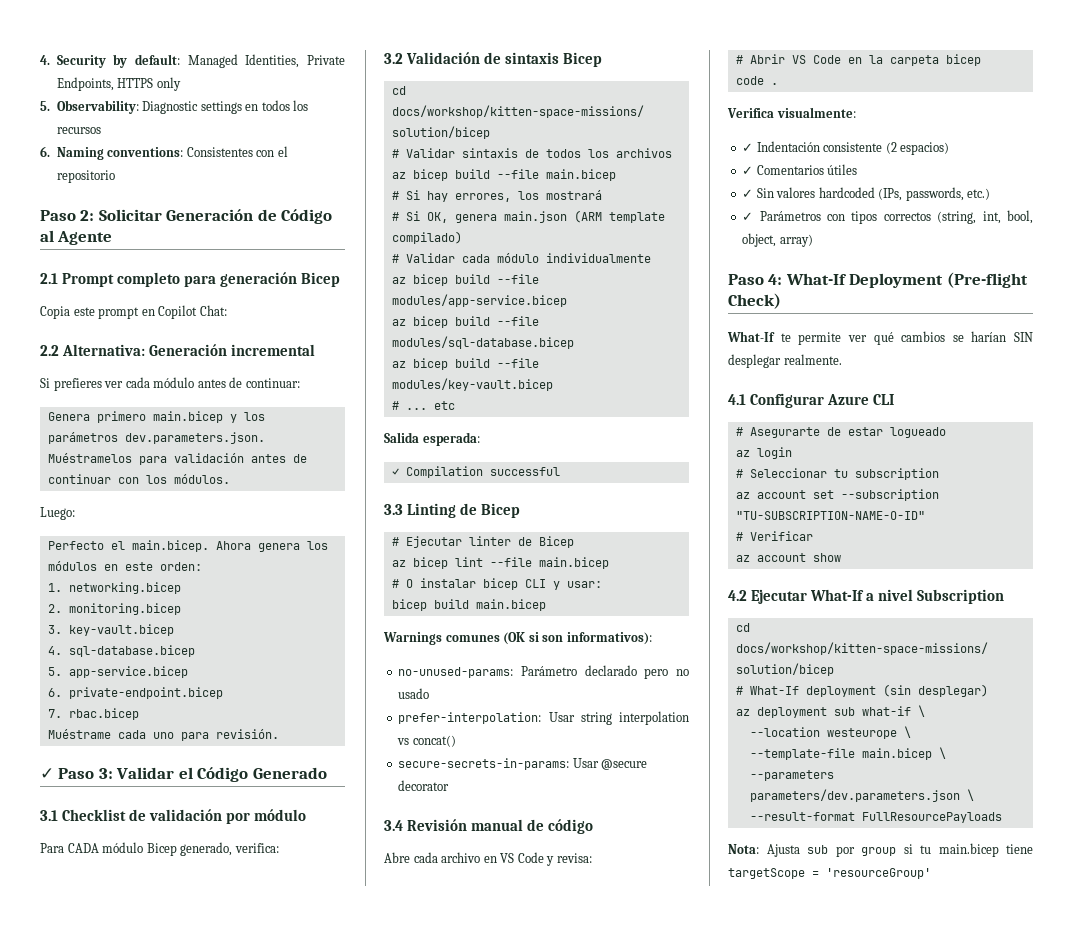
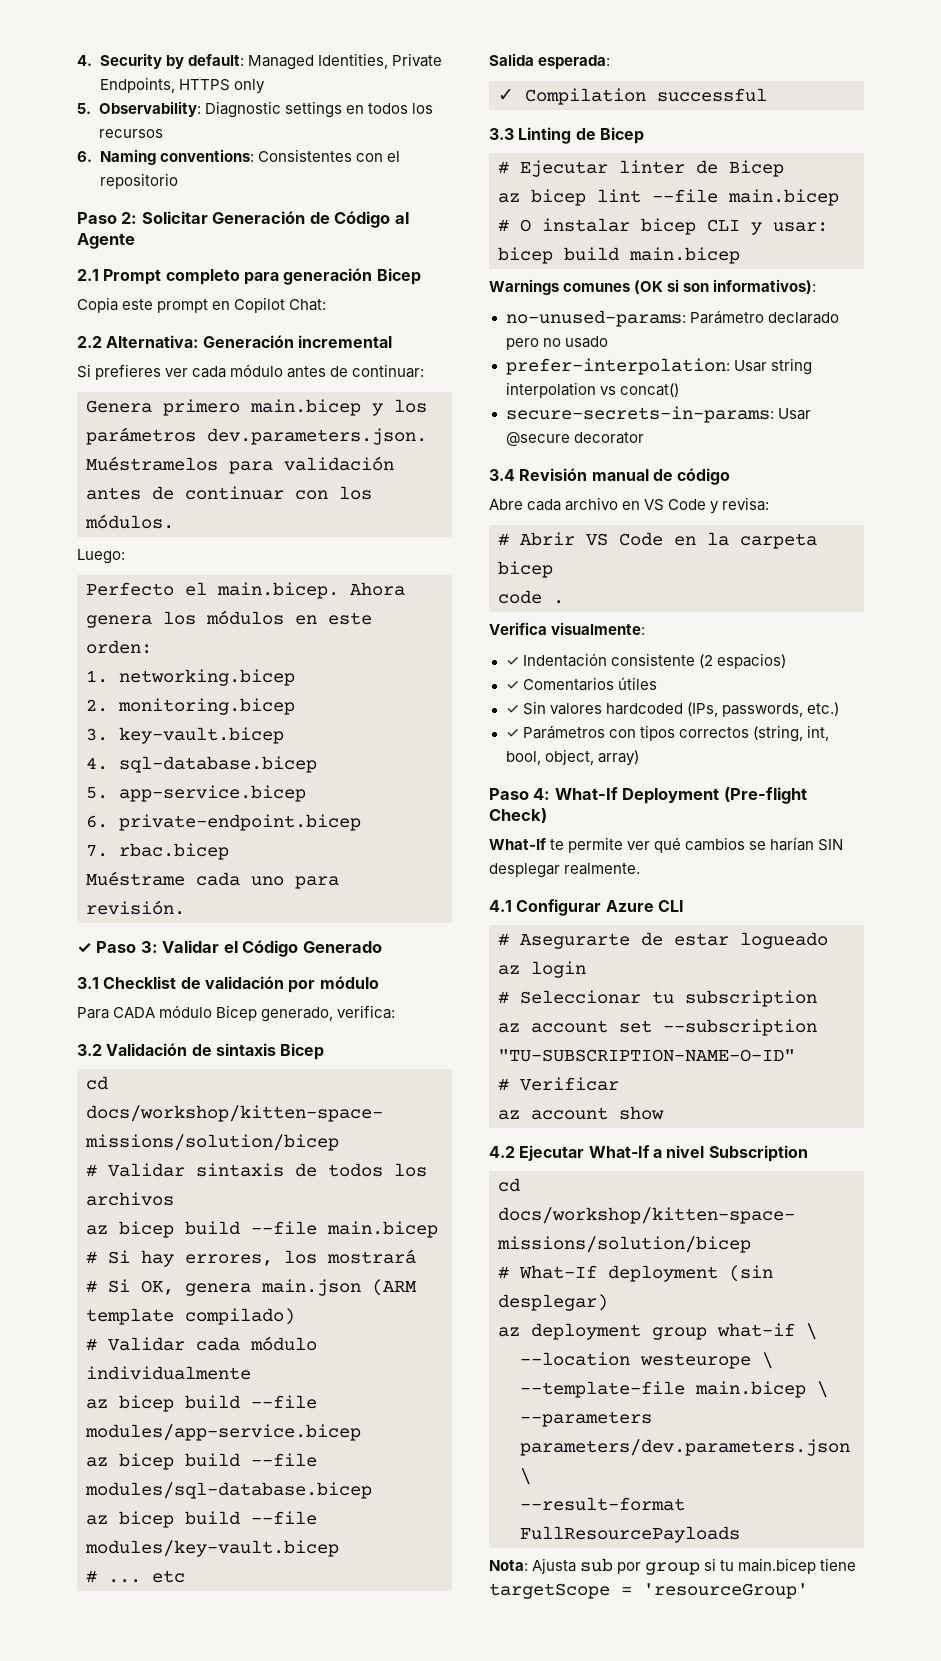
- az deployment sub what-if \
+ az deployment group what-if \

